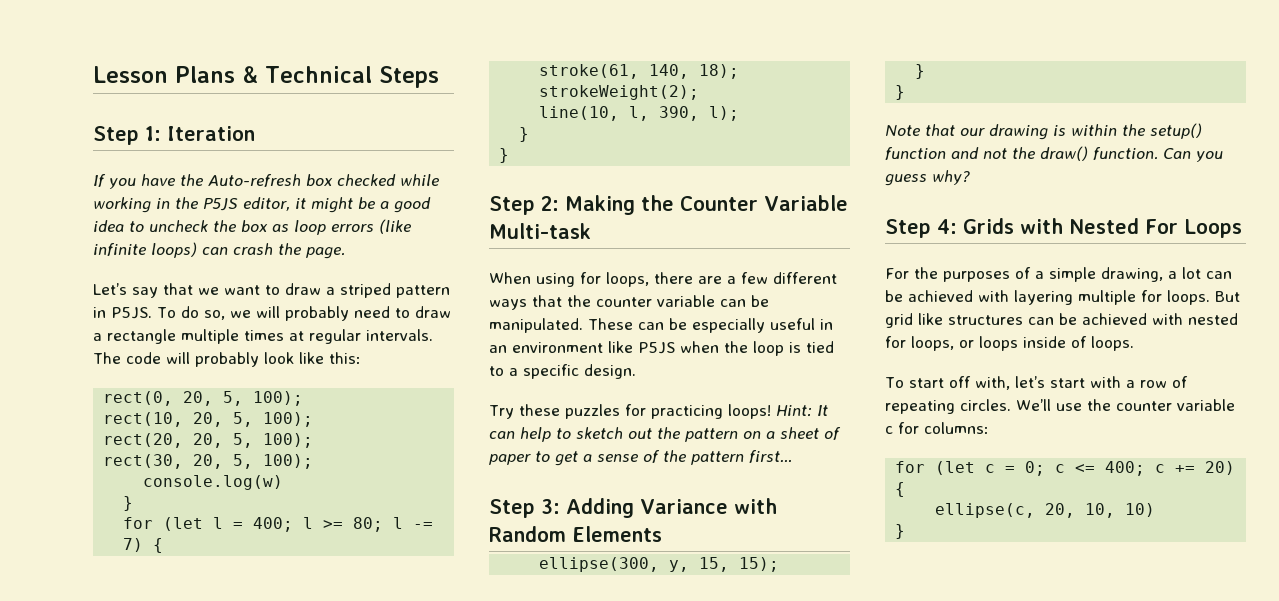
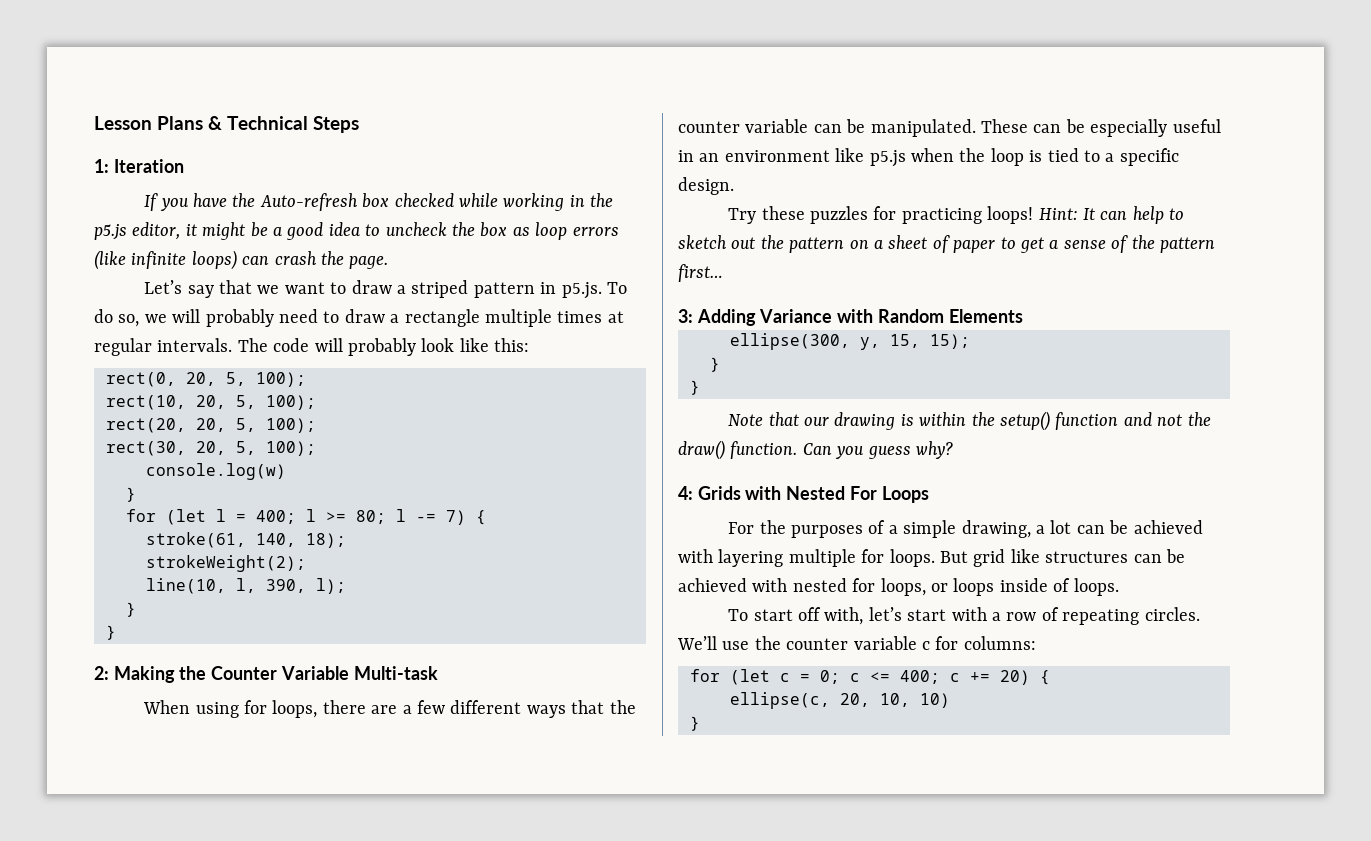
- Step 1: Iteration
+ 1: Iteration
- If you have the Auto-refresh box checked while working in the P5JS editor, it might be a good idea to uncheck the box as loop errors (like infinite loops) can crash the page.
+ If you have the Auto-refresh box checked while working in the p5.js editor, it might be a good idea to uncheck the box as loop errors (like infinite loops) can crash the page.
- Let’s say that we want to draw a striped pattern in P5JS. To do so, we will probably need to draw a rectangle multiple times at regular intervals.
+ Let’s say that we want to draw a striped pattern in p5.js. To do so, we will probably need to draw a rectangle multiple times at regular intervals.
- Step 2: Making the Counter Variable Multi-task
+ 2: Making the Counter Variable Multi-task
- These can be especially useful in an environment like P5JS when the loop is tied to a specific design.
+ These can be especially useful in an environment like p5.js when the loop is tied to a specific design.
- Step 3: Adding Variance with Random Elements
+ 3: Adding Variance with Random Elements
- Step 4: Grids with Nested For Loops
+ 4: Grids with Nested For Loops

